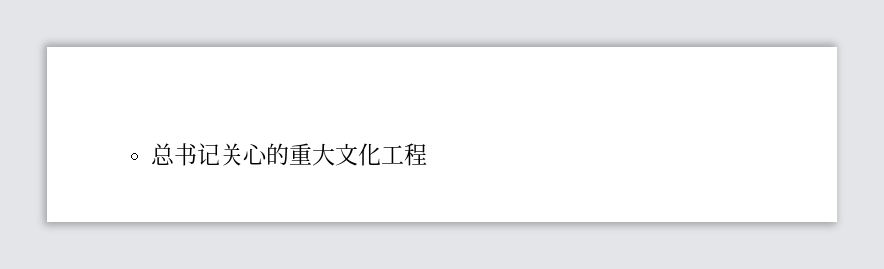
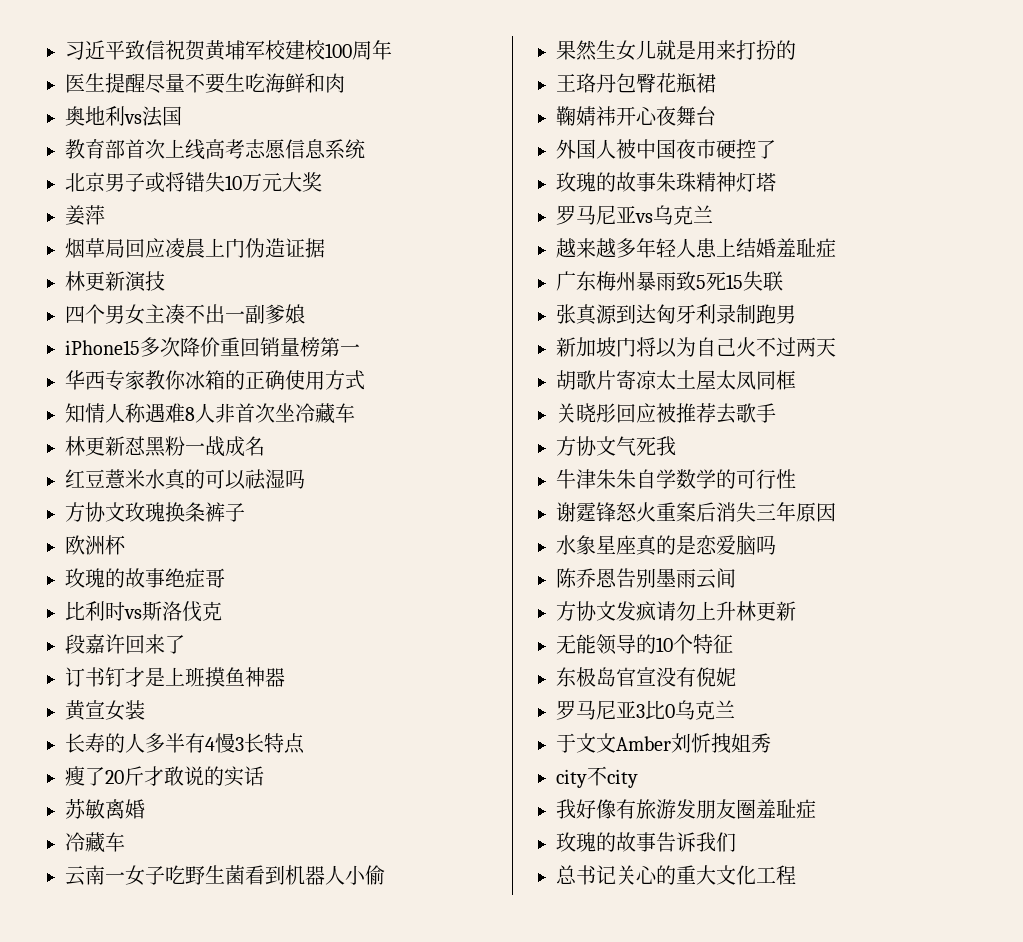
+ 习近平致信祝贺黄埔军校建校100周年
+ 医生提醒尽量不要生吃海鲜和肉
+ 奥地利vs法国
+ 教育部首次上线高考志愿信息系统
+ 北京男子或将错失10万元大奖
+ 姜萍
+ 烟草局回应凌晨上门伪造证据
+ 林更新演技
+ 四个男女主凑不出一副爹娘
+ iPhone15多次降价重回销量榜第一
+ 华西专家教你冰箱的正确使用方式
+ 知情人称遇难8人非首次坐冷藏车
+ 林更新怼黑粉一战成名
+ 红豆薏米水真的可以祛湿吗
+ 方协文玫瑰换条裤子
+ 欧洲杯
+ 玫瑰的故事绝症哥
+ 比利时vs斯洛伐克
+ 段嘉许回来了
+ 订书钉才是上班摸鱼神器
+ 黄宣女装
+ 长寿的人多半有4慢3长特点
+ 瘦了20斤才敢说的实话
+ 苏敏离婚
+ 冷藏车
+ 云南一女子吃野生菌看到机器人小偷
+ 果然生女儿就是用来打扮的
+ 王珞丹包臀花瓶裙
+ 鞠婧祎开心夜舞台
+ 外国人被中国夜市硬控了
+ 玫瑰的故事朱珠精神灯塔
+ 罗马尼亚vs乌克兰
+ 越来越多年轻人患上结婚羞耻症
+ 广东梅州暴雨致5死15失联
+ 张真源到达匈牙利录制跑男
+ 新加坡门将以为自己火不过两天
+ 胡歌片寄凉太土屋太凤同框
+ 关晓彤回应被推荐去歌手
+ 方协文气死我
+ 牛津朱朱自学数学的可行性
+ 谢霆锋怒火重案后消失三年原因
+ 水象星座真的是恋爱脑吗
+ 陈乔恩告别墨雨云间
+ 方协文发疯请勿上升林更新
+ 无能领导的10个特征
+ 东极岛官宣没有倪妮
+ 罗马尼亚3比0乌克兰
+ 于文文Amber刘忻拽姐秀
+ city不city
+ 我好像有旅游发朋友圈羞耻症
+ 玫瑰的故事告诉我们

